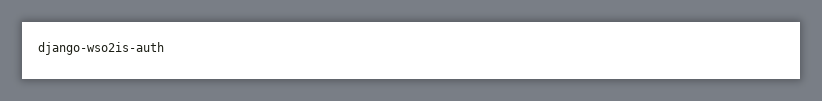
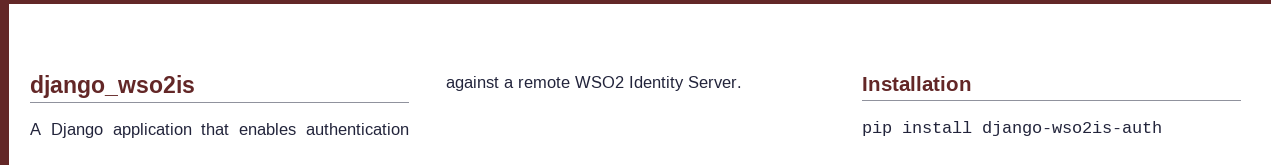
- django-wso2is-auth
+ django_wso2is
+ A Django application that enables authentication against a remote WSO2 Identity Server.
+ Installation
+ pip install django-wso2is-auth

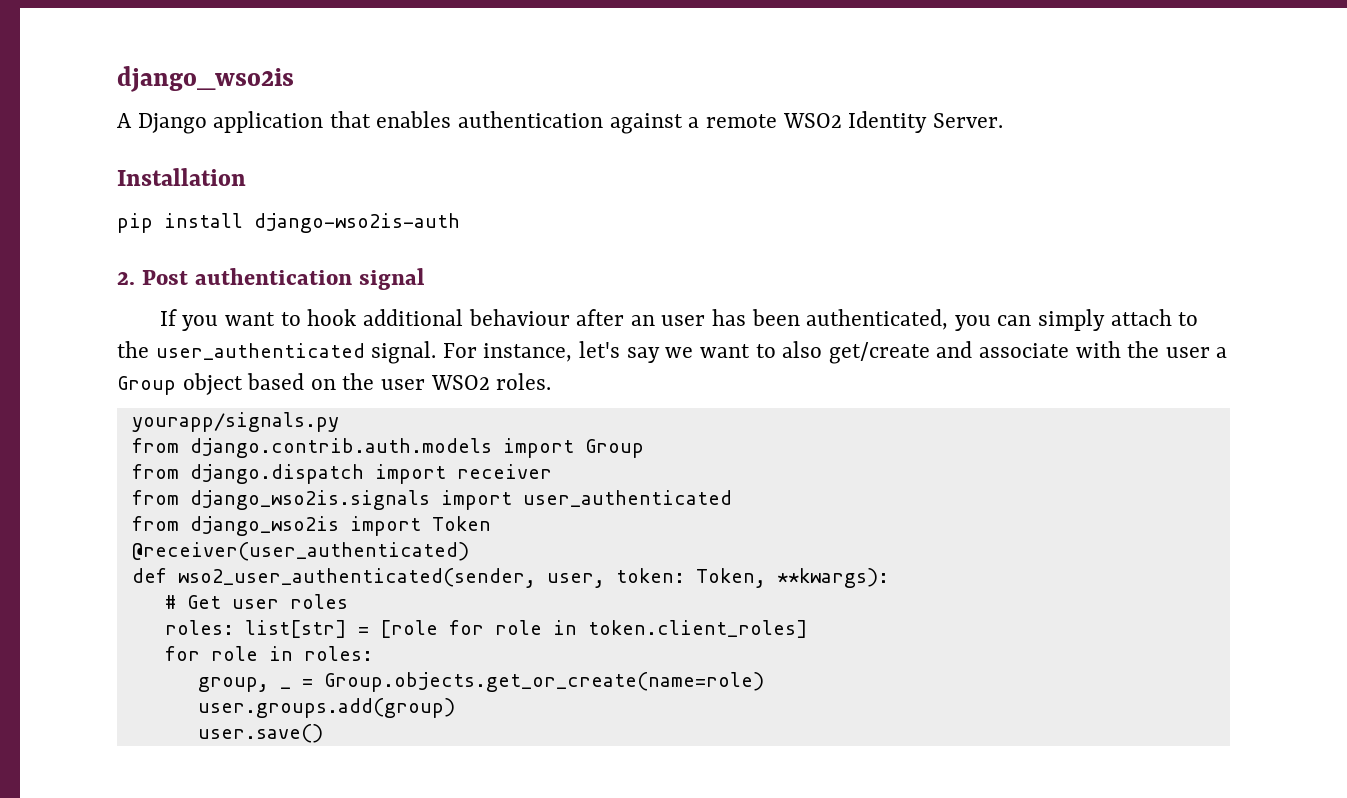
+ 2. Post authentication signal
+ If you want to hook additional behaviour after an user has been authenticated, you can simply attach to the user_authenticated signal. For instance, let's say we want to also get/create and associate with the user a Group object based on the user WSO2 roles.
+ yourapp/signals.py
+ from django.contrib.auth.models import Group
+ from django.dispatch import receiver
+ from django_wso2is.signals import user_authenticated
+ from django_wso2is import Token
+ @receiver(user_authenticated)
+ def wso2_user_authenticated(sender, user, token: Token, **kwargs):
+ # Get user roles
+ roles: list[str] = [role for role in token.client_roles]
+ for role in roles:
+ group, _ = Group.objects.get_or_create(name=role)
+ user.groups.add(group)
+ user.save()

